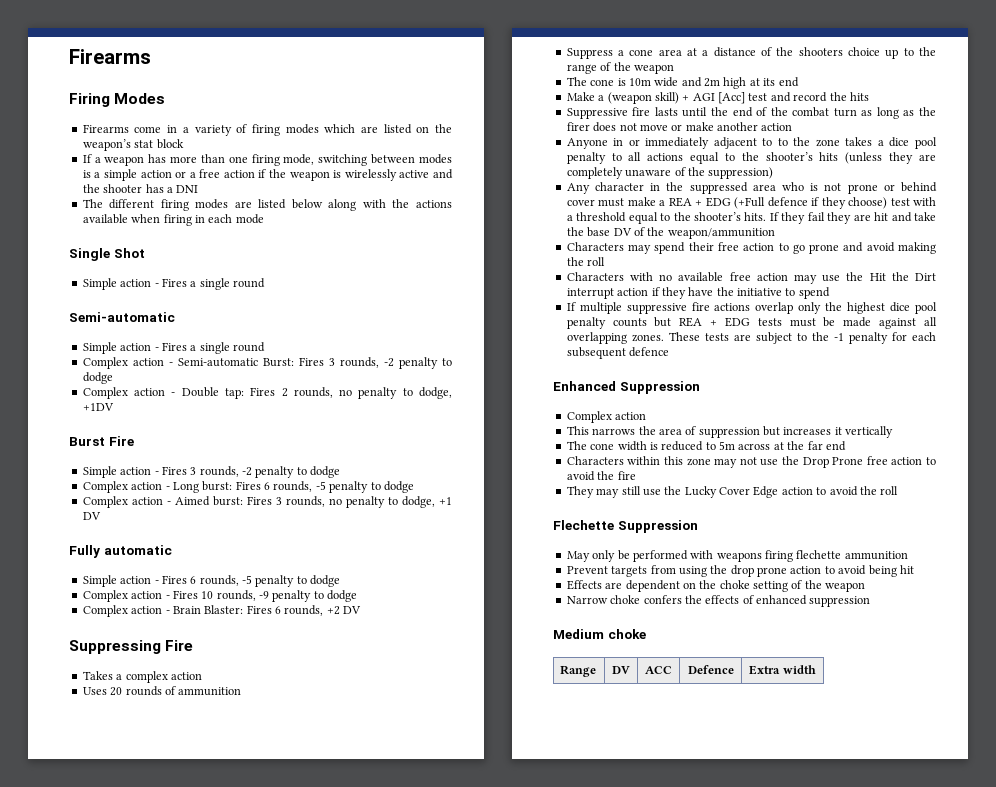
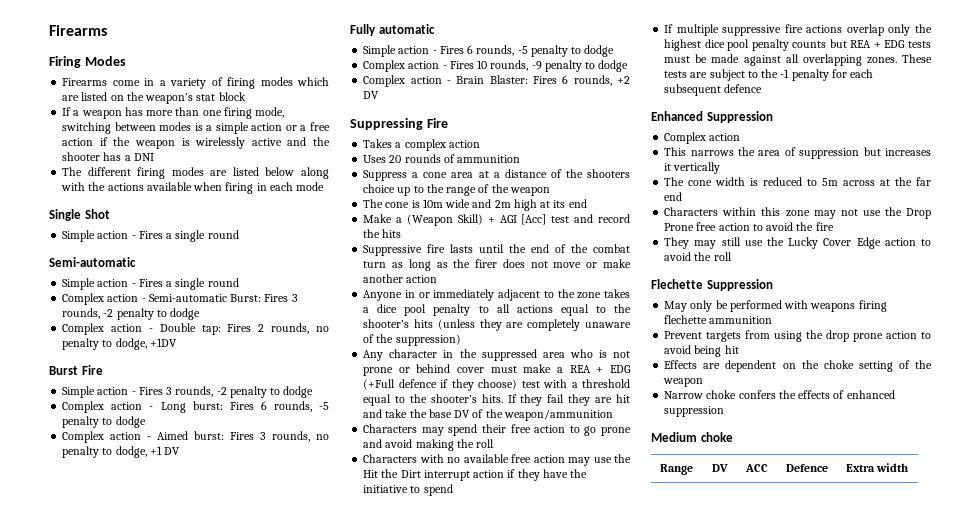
- Make a (weapon skill) + AGI [Acc] test and record the hits
+ Make a (Weapon Skill) + AGI [Acc] test and record the hits
- Anyone in or immediately adjacent to to the zone takes a dice pool penalty to all actions equal to the shooter’s hits (unless they are completely unaware of the suppression)
+ Anyone in or immediately adjacent to the zone takes a dice pool penalty to all actions equal to the shooter’s hits (unless they are completely unaware of the suppression)

